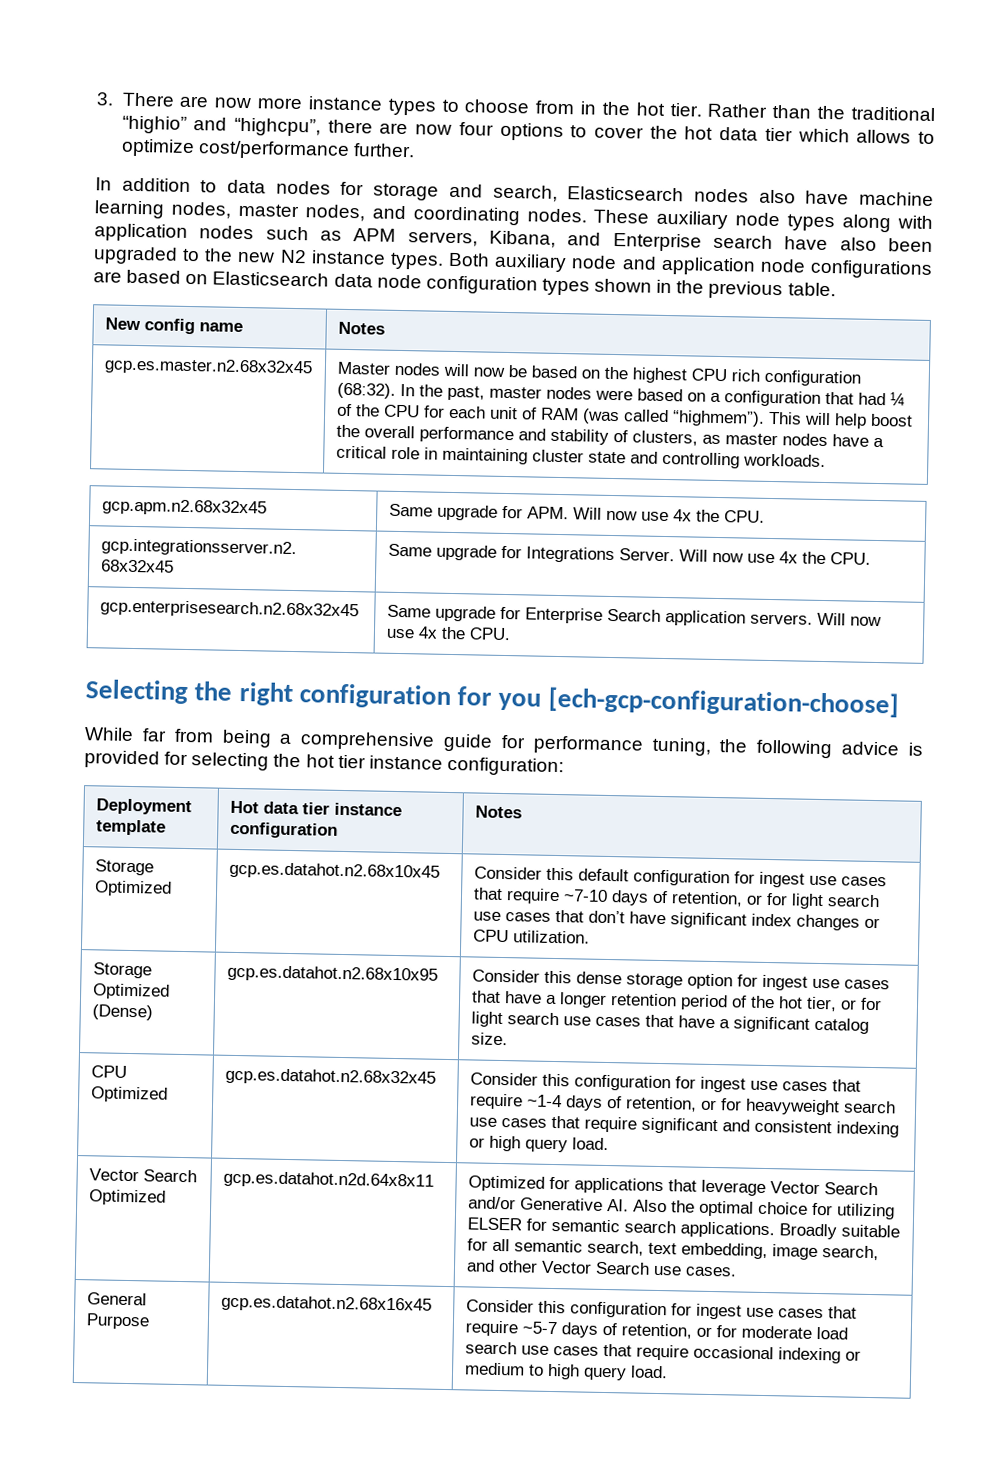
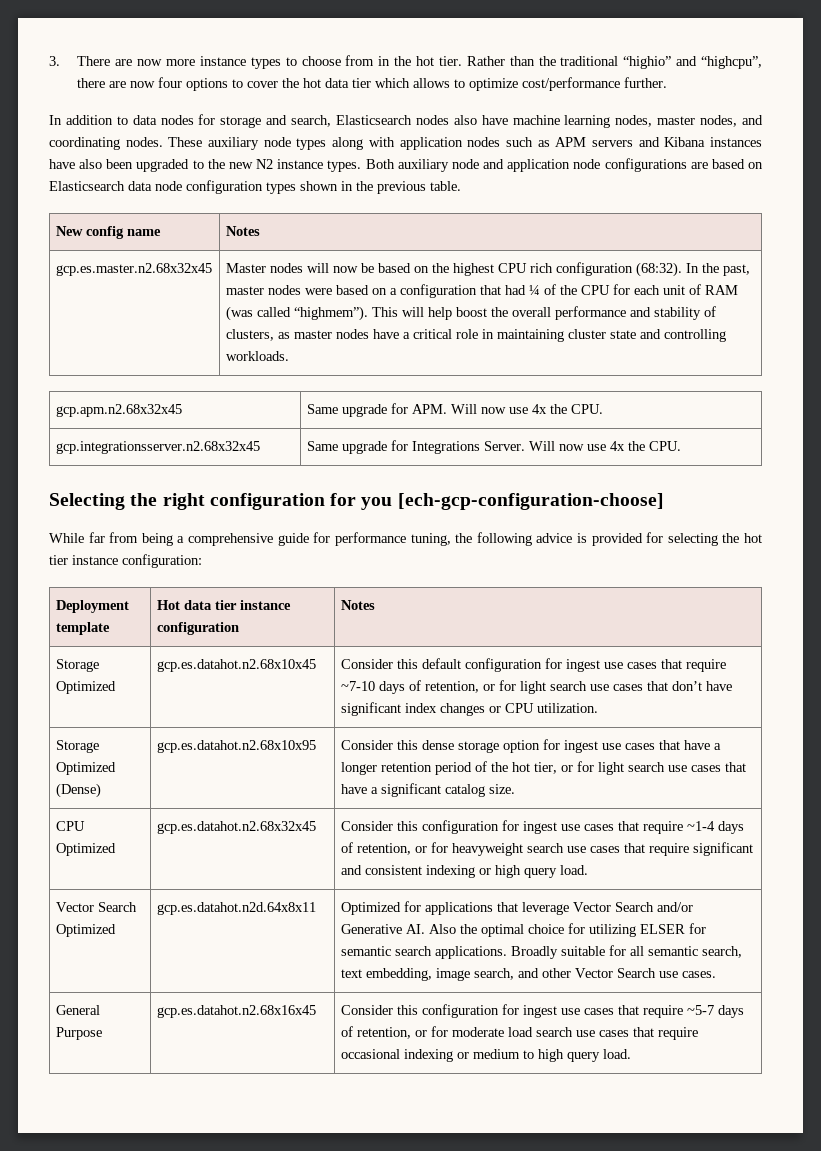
- These auxiliary node types along with application nodes such as APM servers, Kibana, and Enterprise search have also been upgraded to the new N2 instance types.
+ These auxiliary node types along with application nodes such as APM servers and Kibana instances have also been upgraded to the new N2 instance types.
- gcp.enterprisesearch.n2.68x32x45 | Same upgrade for Enterprise Search application servers. Will now use 4x the CPU.

